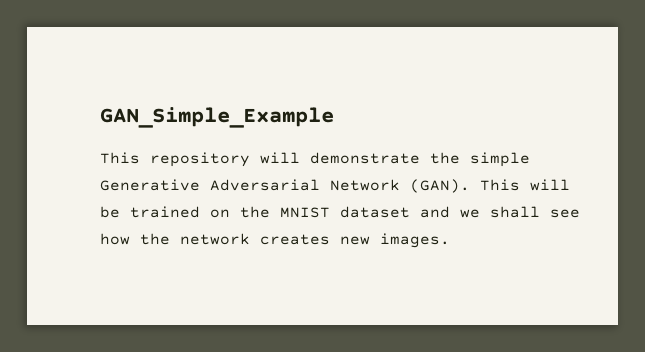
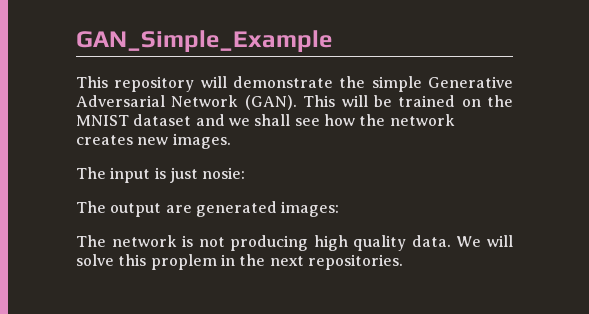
+ The input is just nosie:
+ The output are generated images:
+ The network is not producing high quality data. We will solve this proplem in the next repositories.

